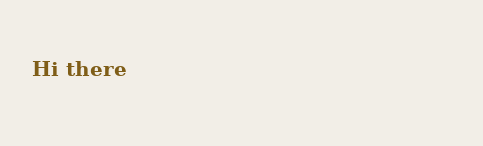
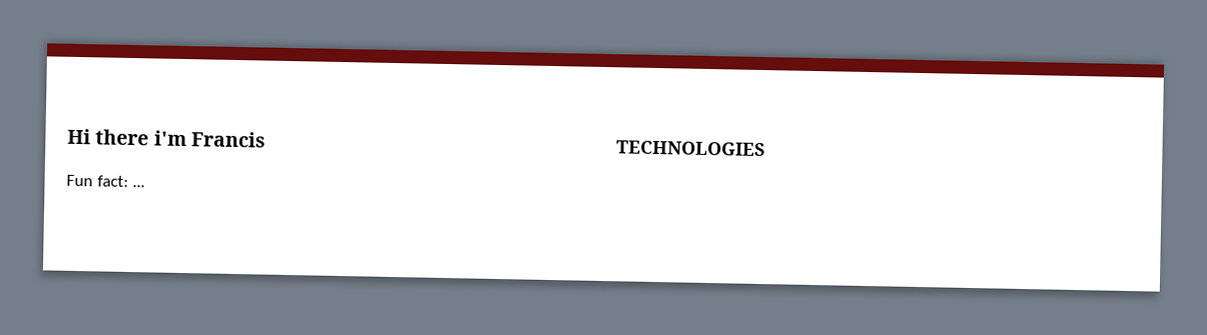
- Hi there
+ Hi there i'm Francis
+ Fun fact: ...
+ TECHNOLOGIES

